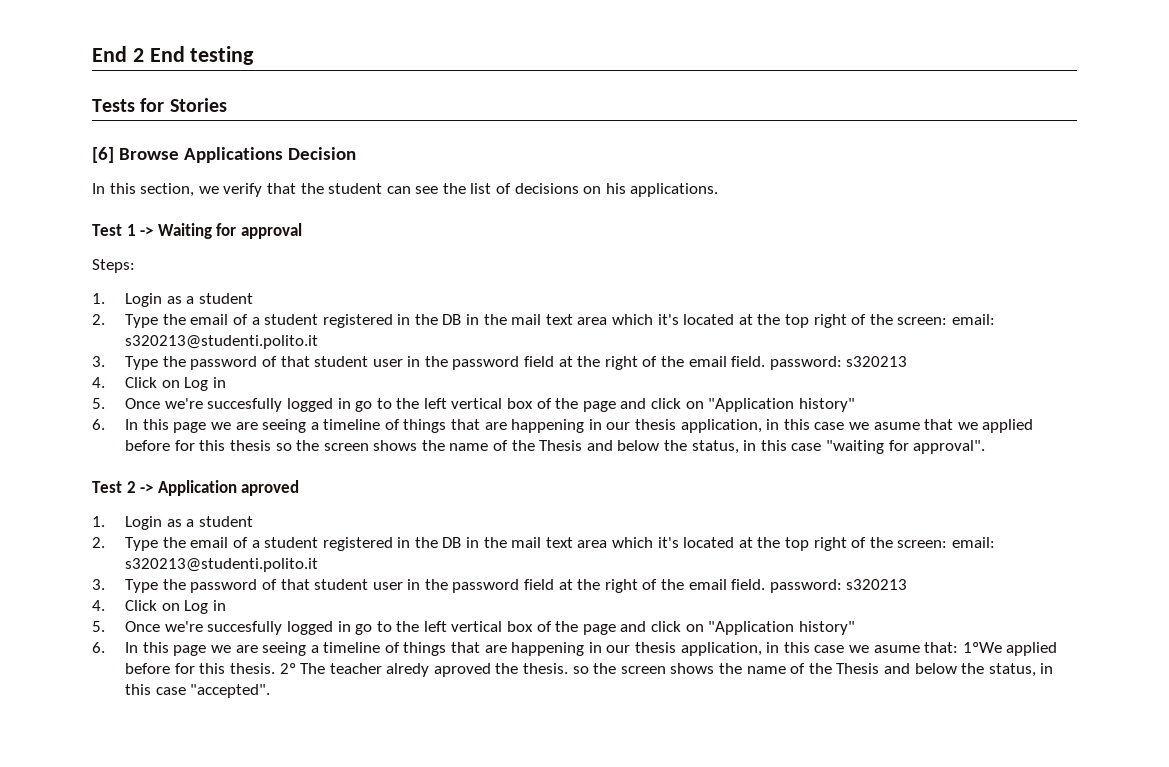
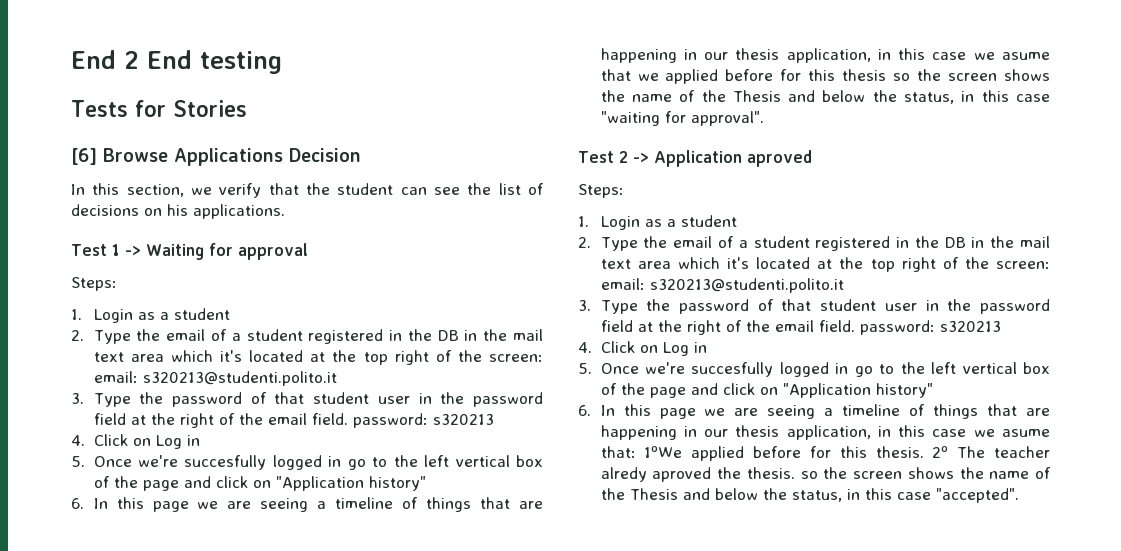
  Test 2 -> Application aproved
+ Steps:

